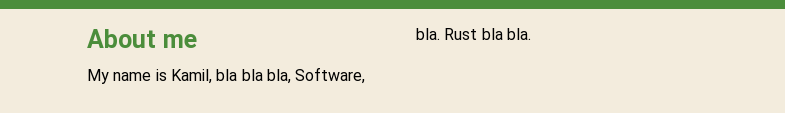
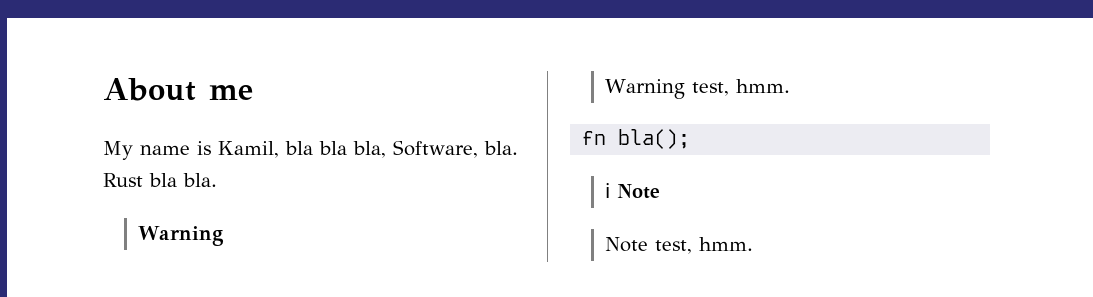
  Rust bla bla.
+ Warning
+ Warning test, hmm.
+ fn bla();
+ ℹ Note
+ Note test, hmm.

